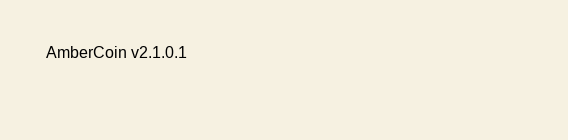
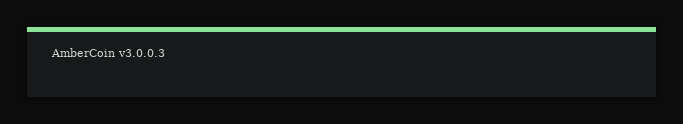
- AmberCoin v2.1.0.1
+ AmberCoin v3.0.0.3

